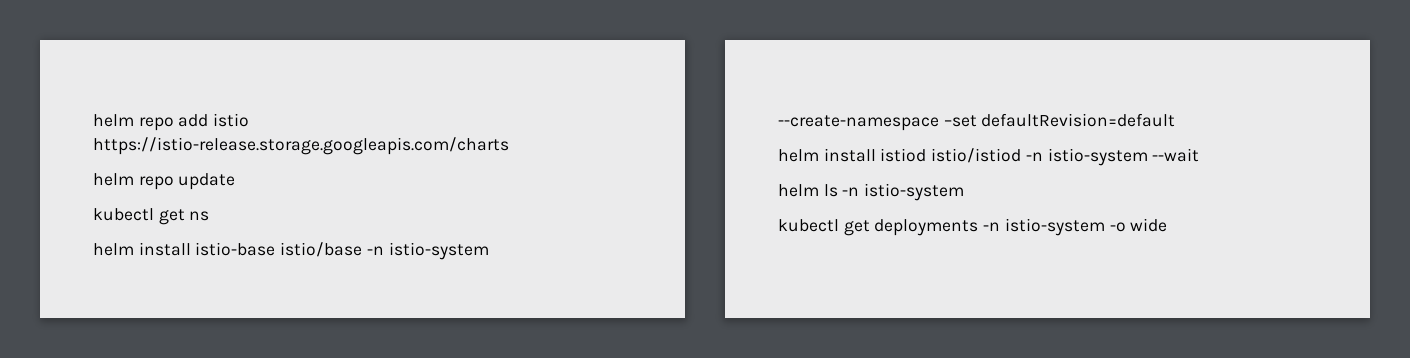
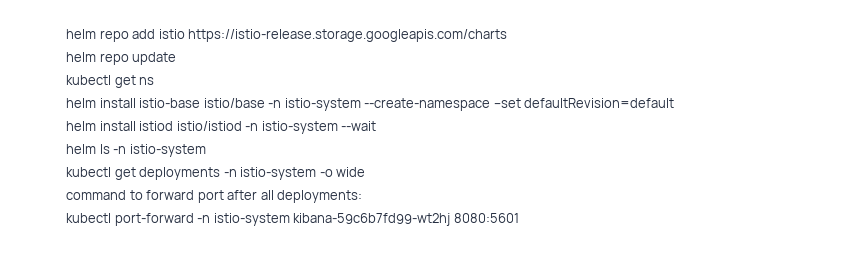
+ command to forward port after all deployments:
+ kubectl port-forward -n istio-system kibana-59c6b7fd99-wt2hj 8080:5601

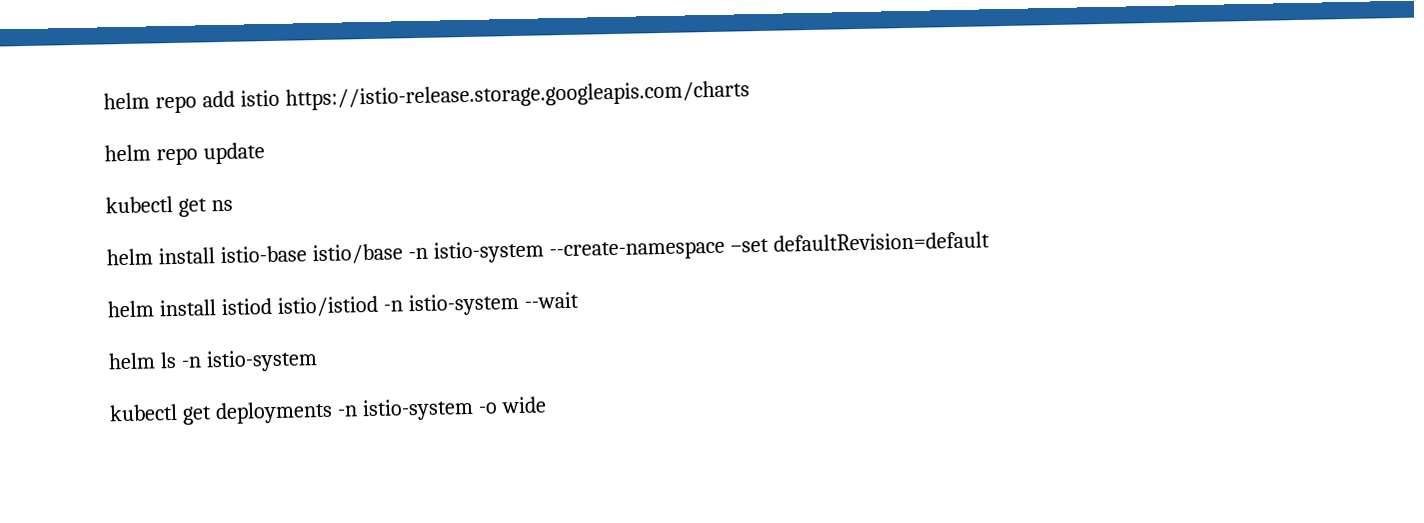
- command to forward port after all deployments:
- kubectl port-forward -n istio-system kibana-59c6b7fd99-wt2hj 8080:5601

